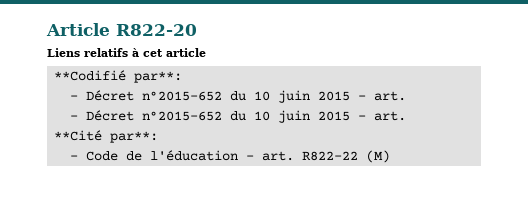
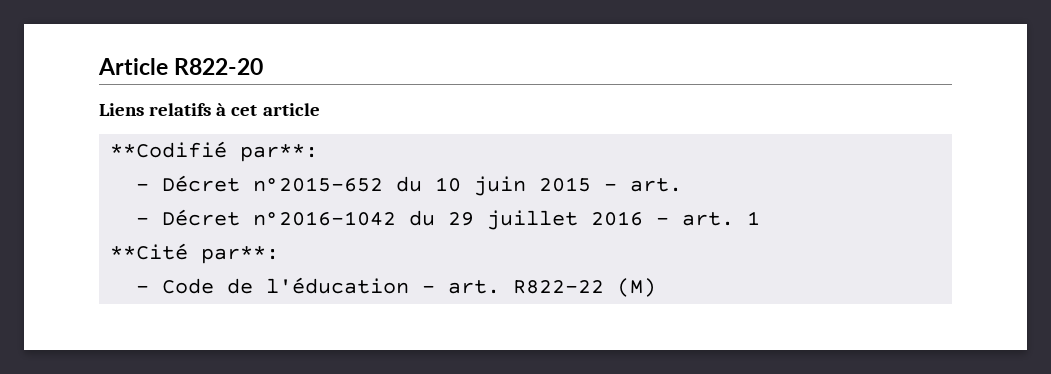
  **Codifié par**:
  - Décret n°2015-652 du 10 juin 2015 - art.
- - Décret n°2015-652 du 10 juin 2015 - art.
+ - Décret n°2016-1042 du 29 juillet 2016 - art. 1

